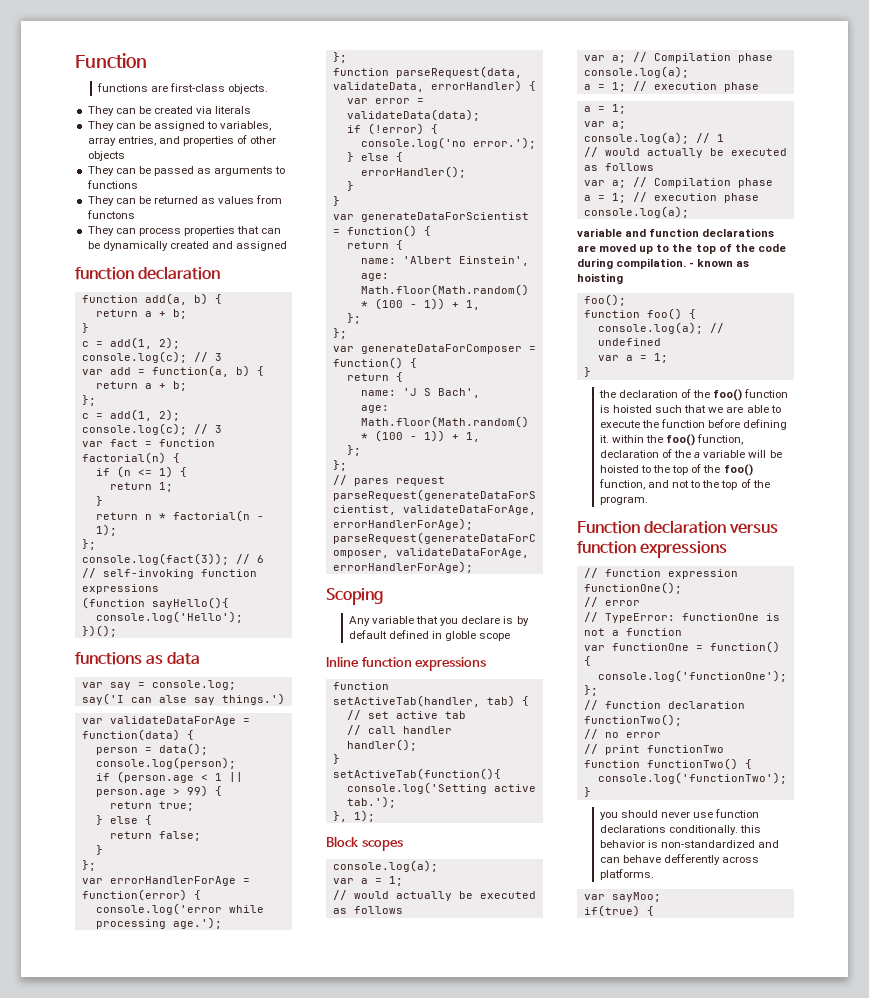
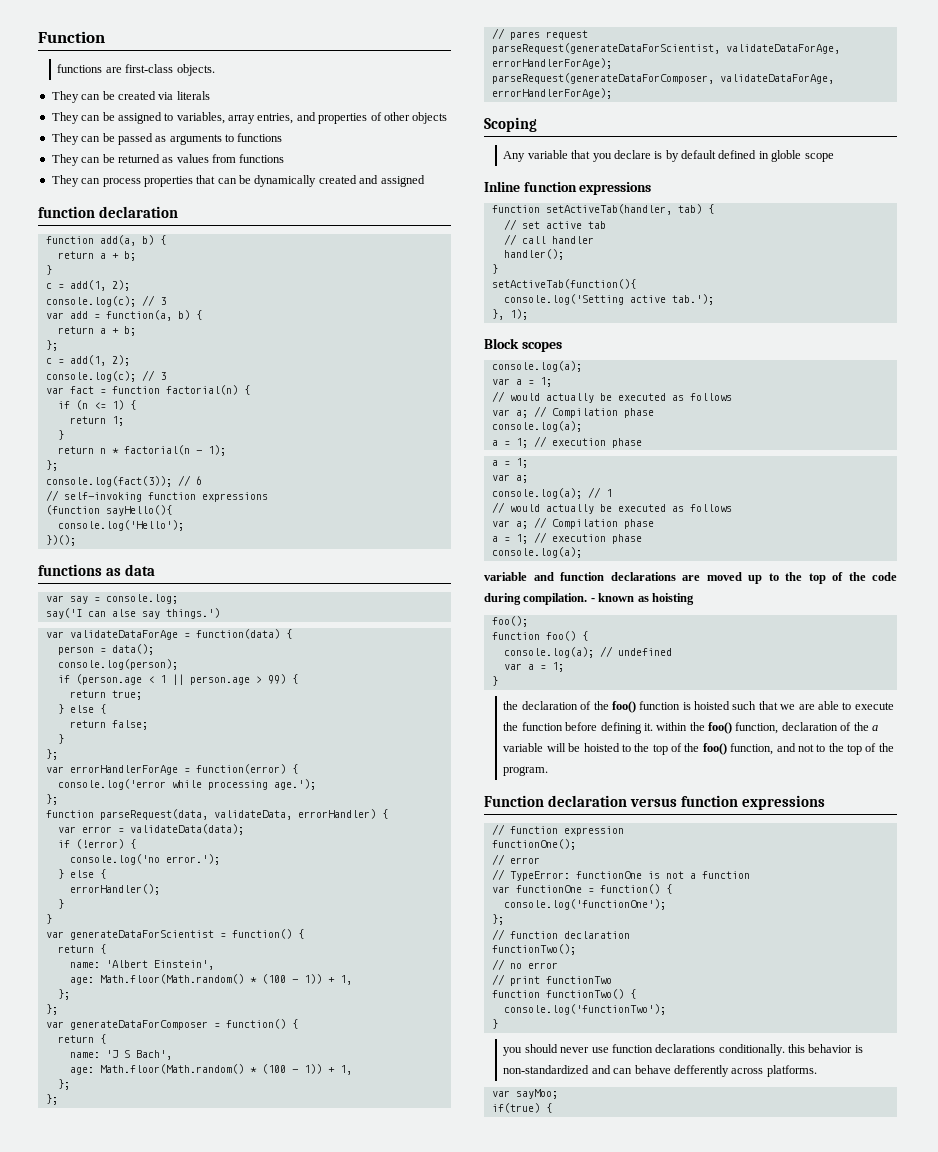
- They can be returned as values from functons
+ They can be returned as values from functions

